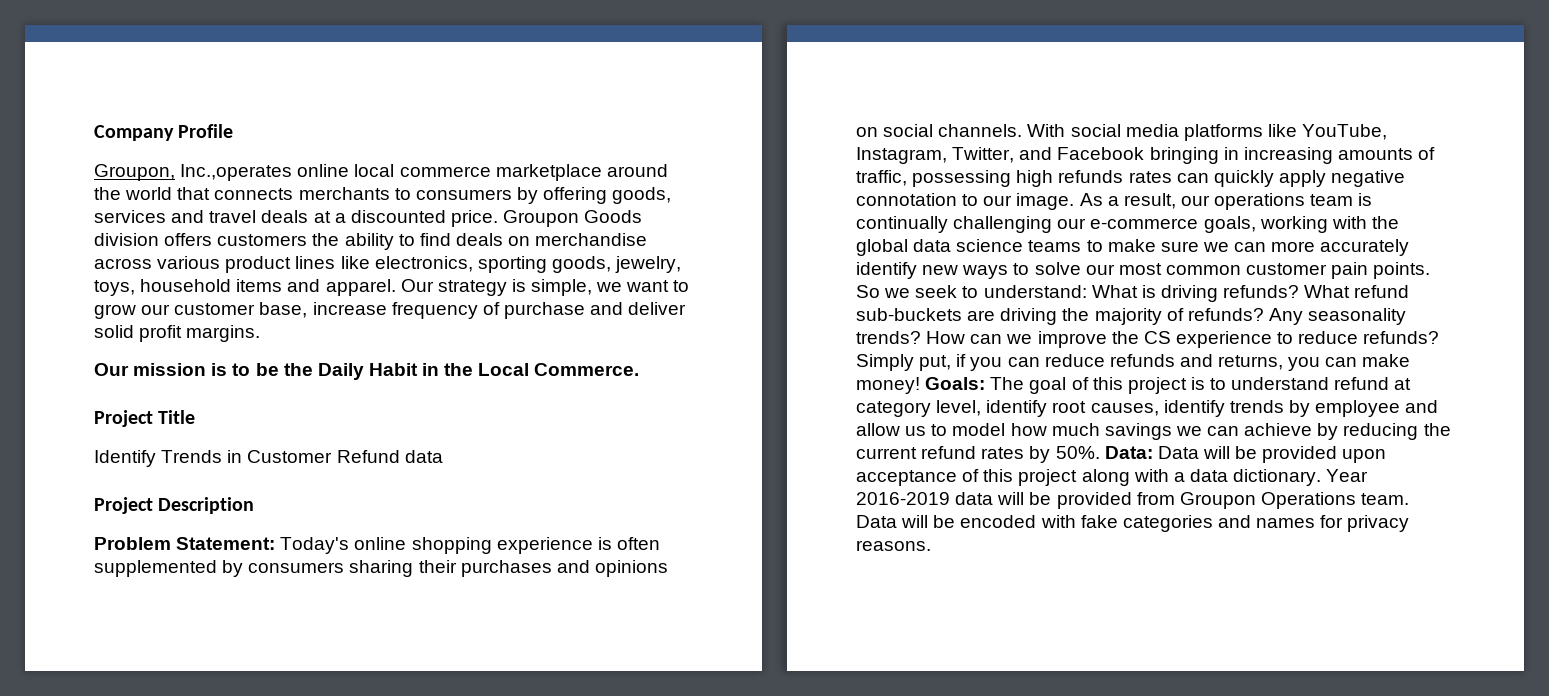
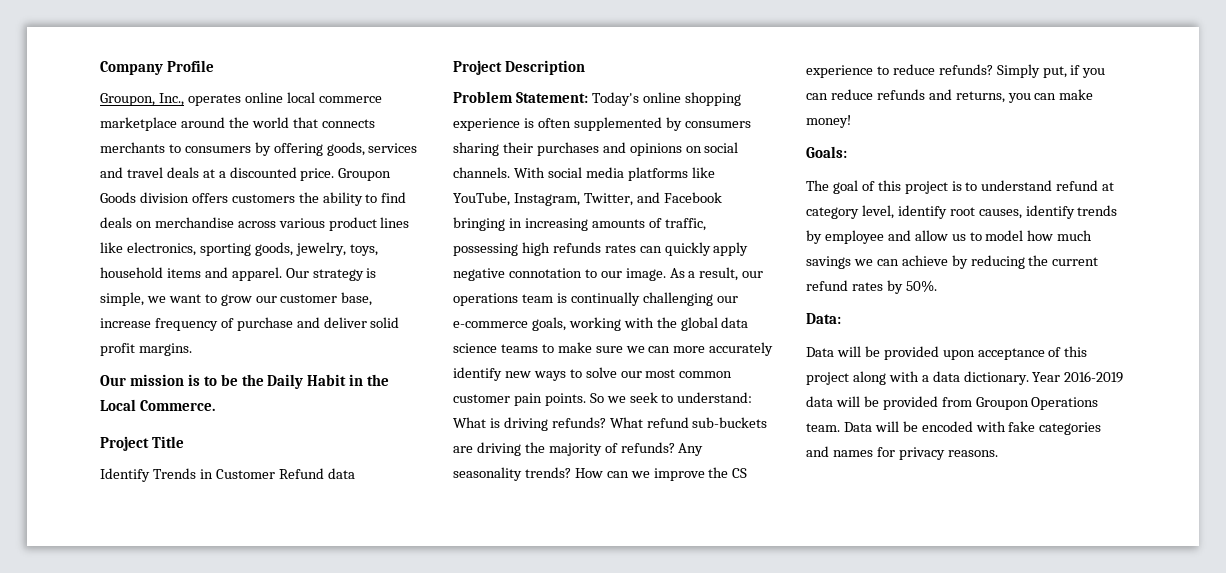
- Groupon, Inc.,operates online local commerce marketplace around the world that connects merchants to consumers by offering goods, services and travel deals at a discounted price.
+ Groupon, Inc., operates online local commerce marketplace around the world that connects merchants to consumers by offering goods, services and travel deals at a discounted price.
- Simply put, if you can reduce refunds and returns, you can make money! Goals: The goal of this project is to understand refund at category level, identify root causes, identify trends by employee and allow us to model how much savings we can achieve by reducing the current refund rates by 50%. Data: Data will be provided upon acceptance of this project along with a data dictionary.
+ Simply put, if you can reduce refunds and returns, you can make money!
+ Goals:
+ The goal of this project is to understand refund at category level, identify root causes, identify trends by employee and allow us to model how much savings we can achieve by reducing the current refund rates by 50%.
+ Data:
+ Data will be provided upon acceptance of this project along with a data dictionary.

